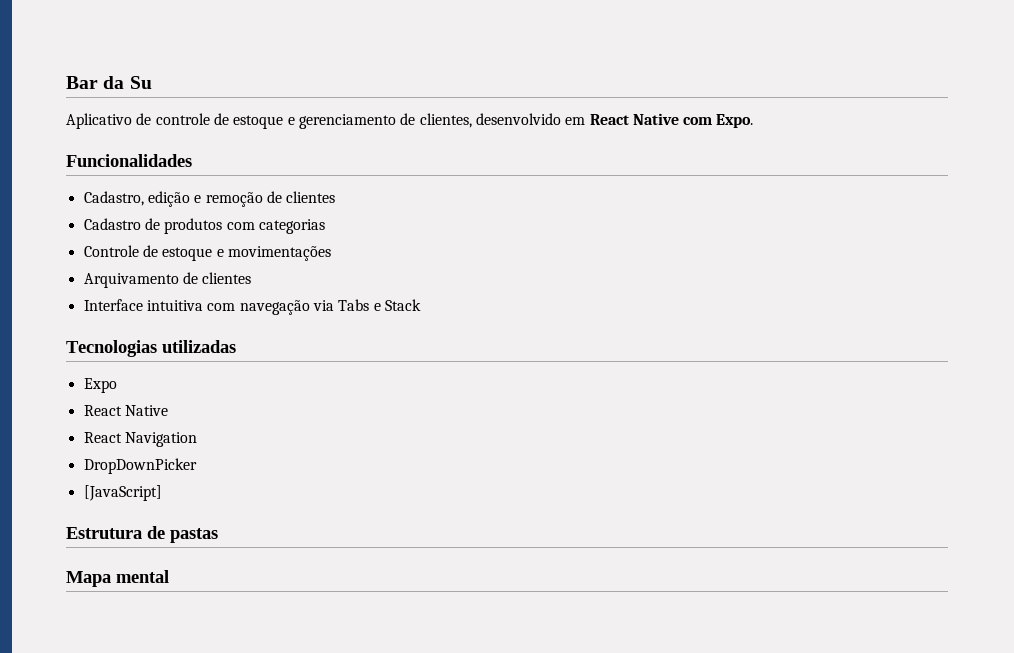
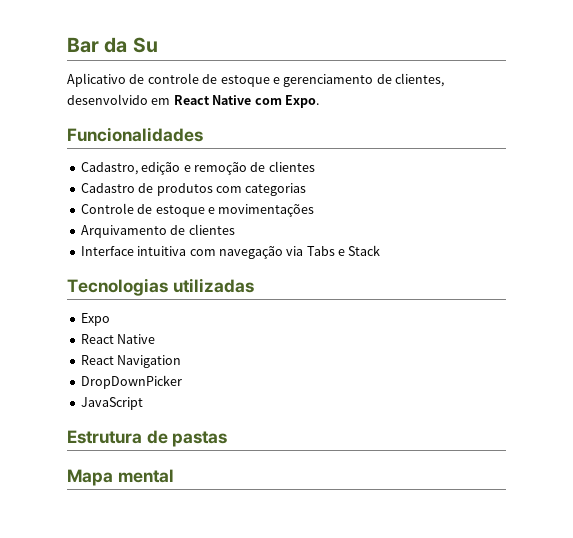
- [JavaScript]
+ JavaScript

